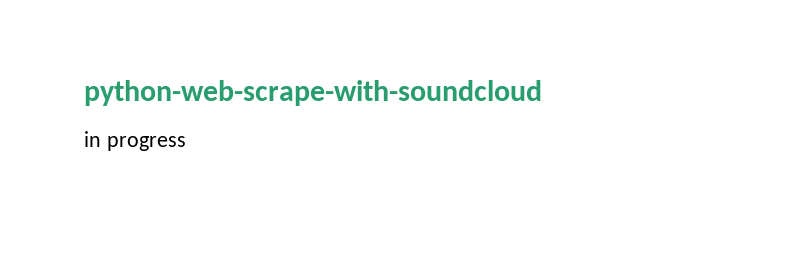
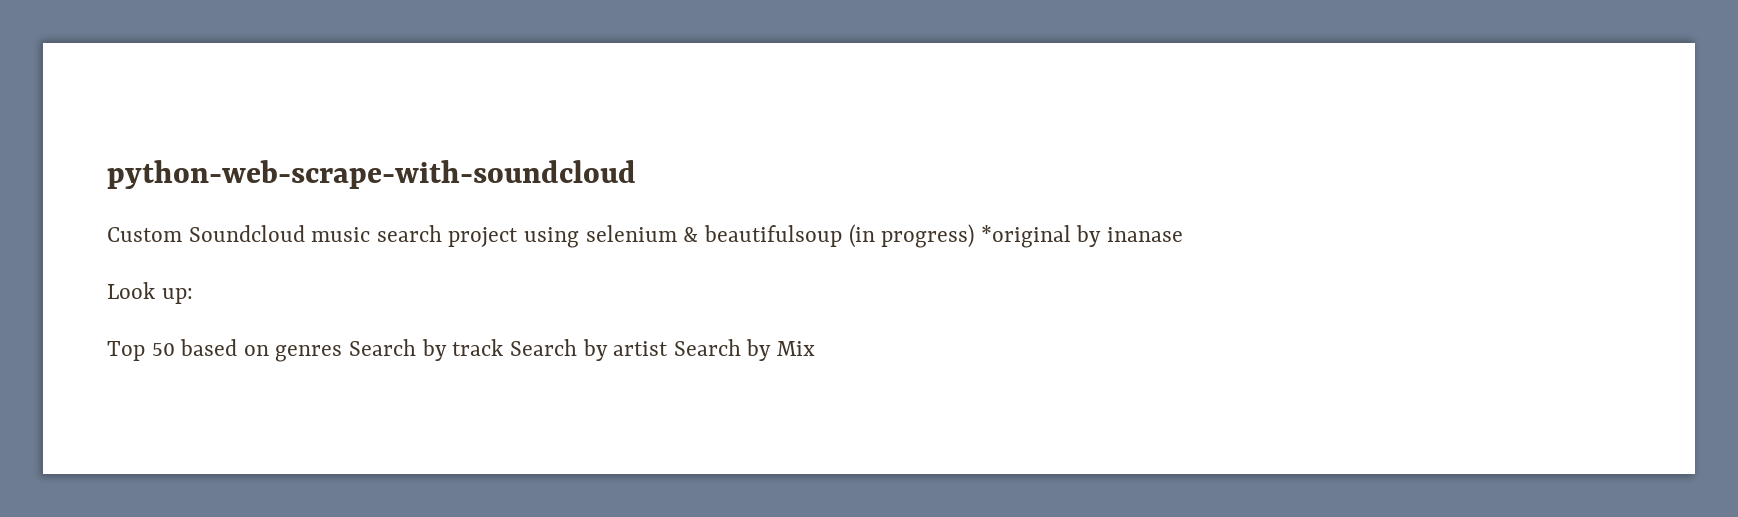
- in progress
+ Custom Soundcloud music search project using selenium & beautifulsoup (in progress) *original by inanase
+ Look up:
+ Top 50 based on genres Search by track Search by artist Search by Mix

